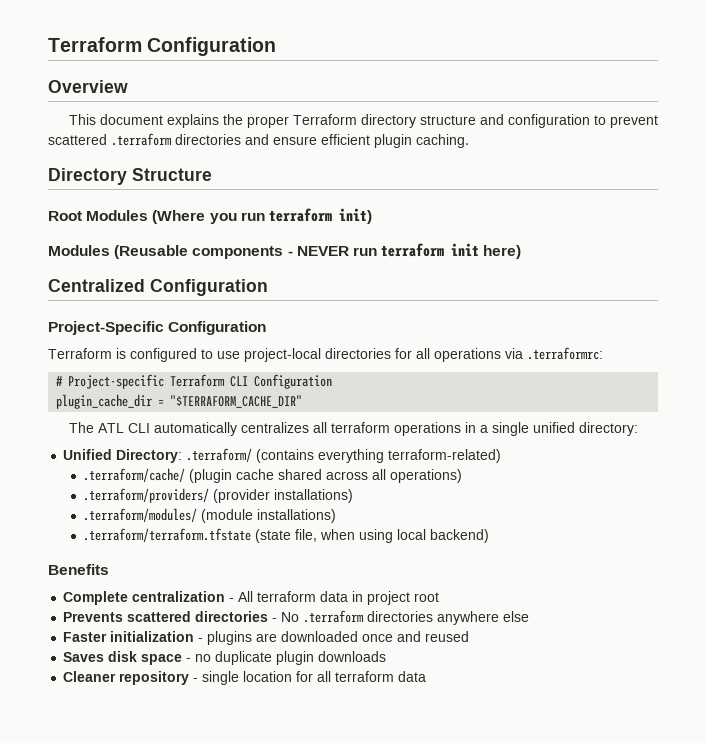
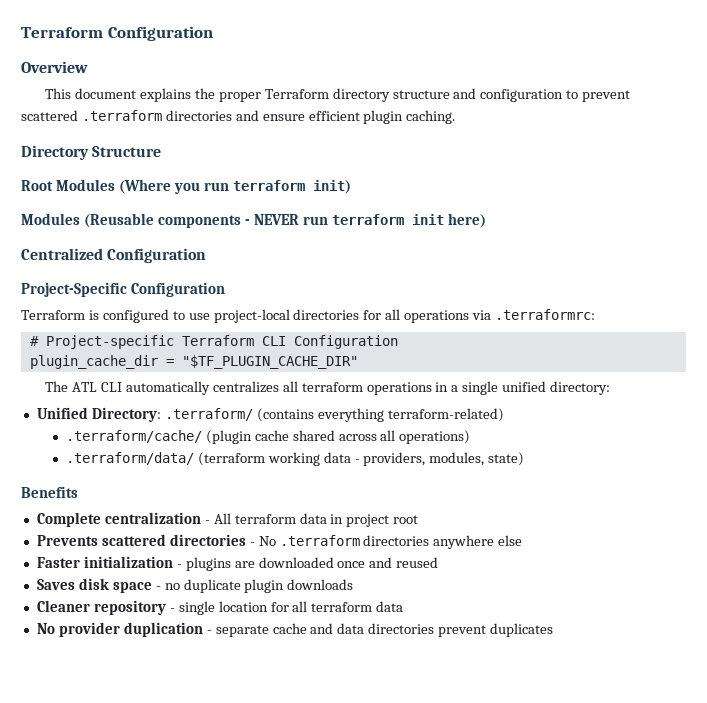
- plugin_cache_dir = "$TERRAFORM_CACHE_DIR"
+ plugin_cache_dir = "$TF_PLUGIN_CACHE_DIR"
- .terraform/providers/ (provider installations)
- .terraform/modules/ (module installations)
- .terraform/terraform.tfstate (state file, when using local backend)
+ .terraform/data/ (terraform working data - providers, modules, state)
+ No provider duplication - separate cache and data directories prevent duplicates

